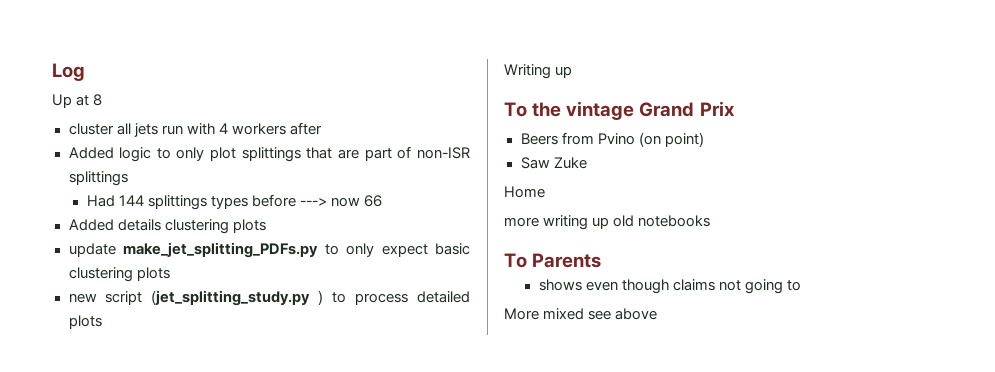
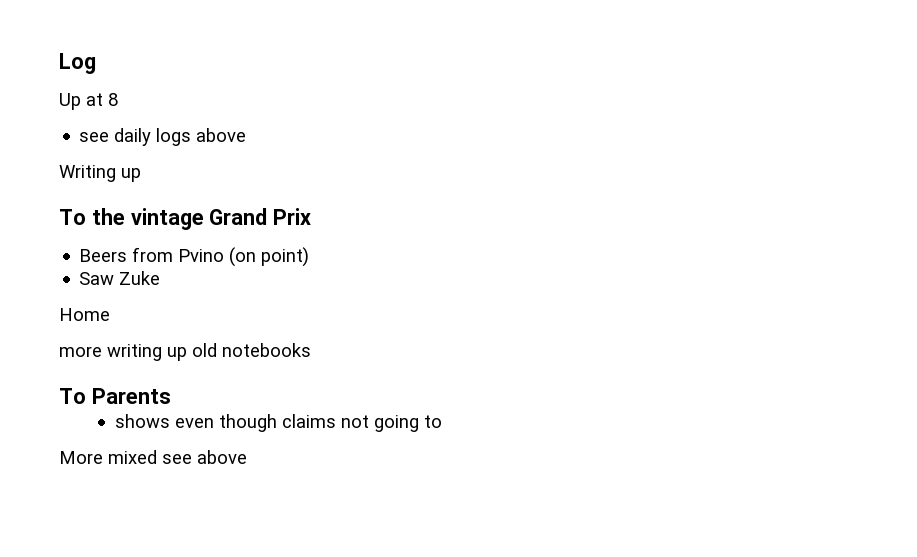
- cluster all jets run with 4 workers after
- Added logic to only plot splittings that are part of non-ISR splittings
- Had 144 splittings types before ---> now 66
- Added details clustering plots
- update make_jet_splitting_PDFs.py to only expect basic clustering plots
- new script (jet_splitting_study.py ) to process detailed plots
+ see daily logs above

